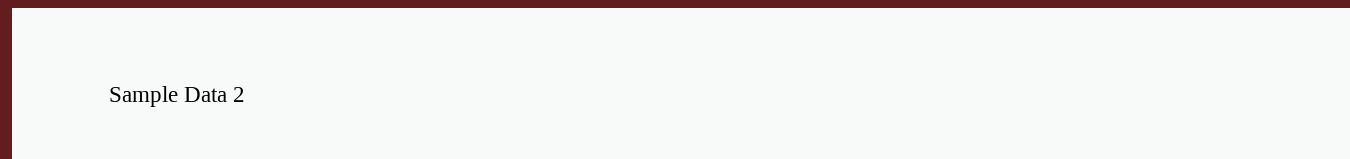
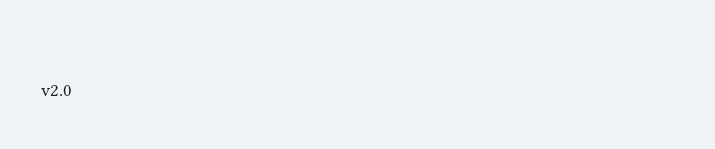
- Sample Data 2
+ v2.0

